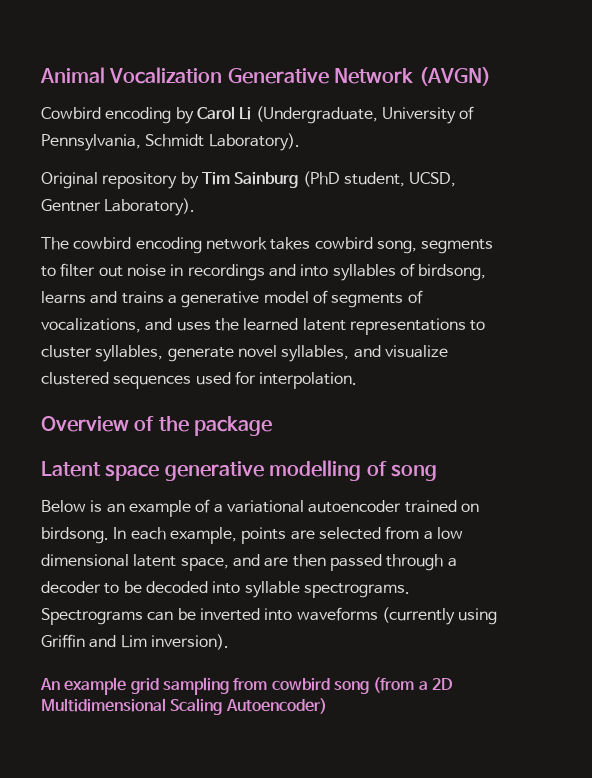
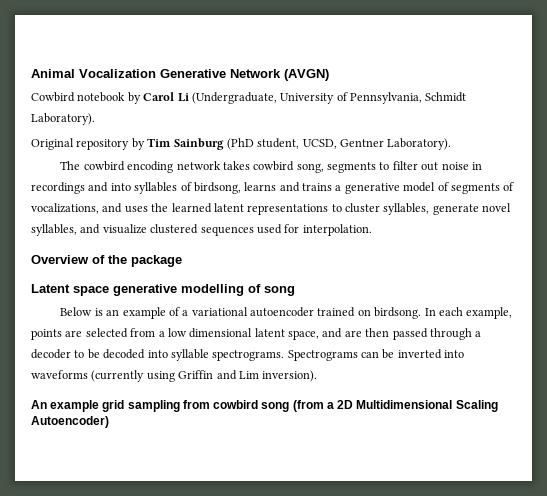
- Cowbird encoding by Carol Li (Undergraduate, University of Pennsylvania, Schmidt Laboratory).
+ Cowbird notebook by Carol Li (Undergraduate, University of Pennsylvania, Schmidt Laboratory).

